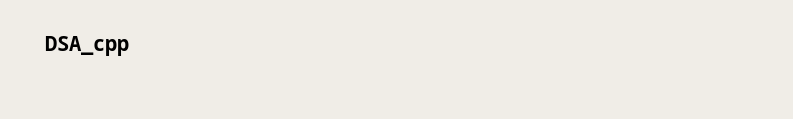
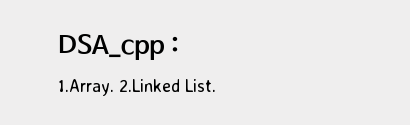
- DSA_cpp
+ DSA_cpp :
+ 1.Array. 2.Linked List.

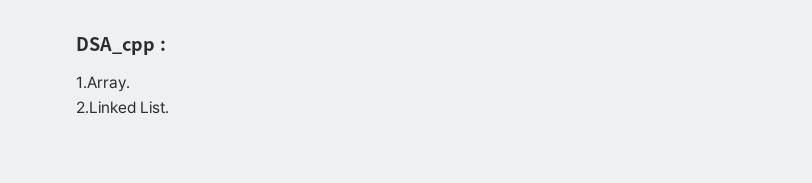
- 1.Array. 2.Linked List.
+ 1.Array.
+ 2.Linked List.

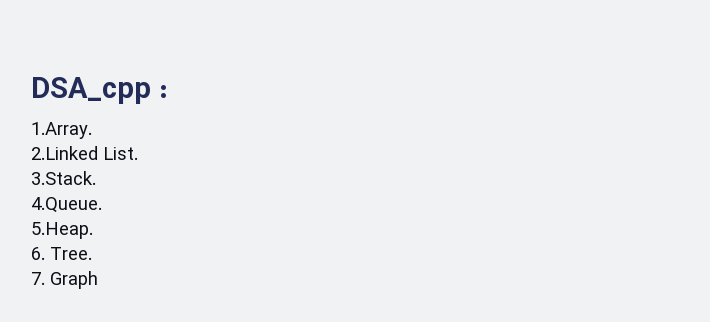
+ 3.Stack.
+ 4.Queue.
+ 5.Heap.
+ 6. Tree.
+ 7. Graph

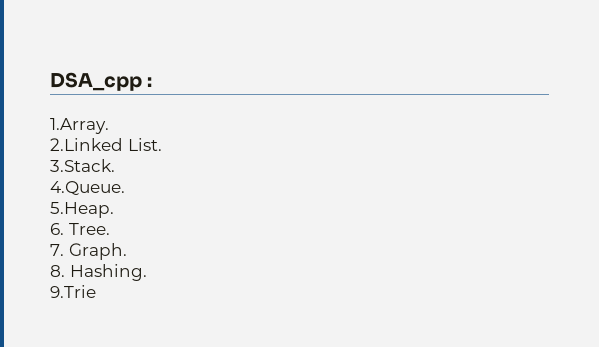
- 7. Graph
+ 7. Graph.
+ 8. Hashing.
+ 9.Trie

